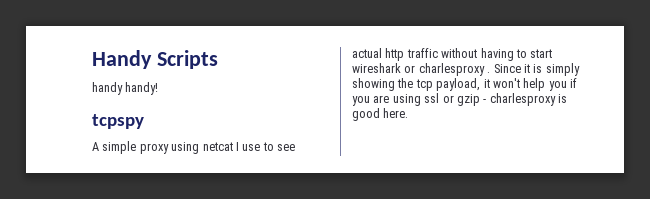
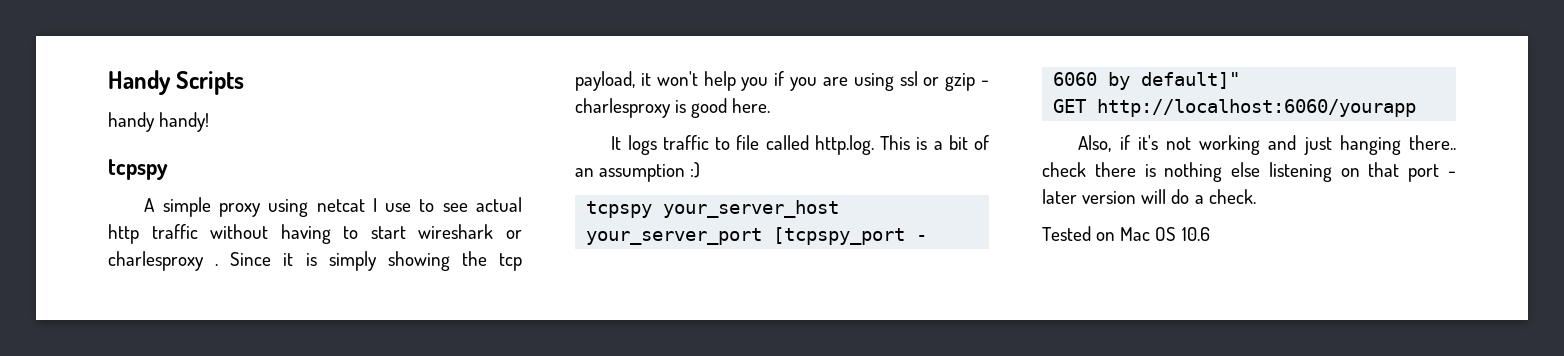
+ It logs traffic to file called http.log. This is a bit of an assumption :)
+ tcpspy your_server_host your_server_port [tcpspy_port - 6060 by default]"
+ GET http://localhost:6060/yourapp
+ Also, if it's not working and just hanging there.. check there is nothing else listening on that port - later version will do a check.
+ Tested on Mac OS 10.6

